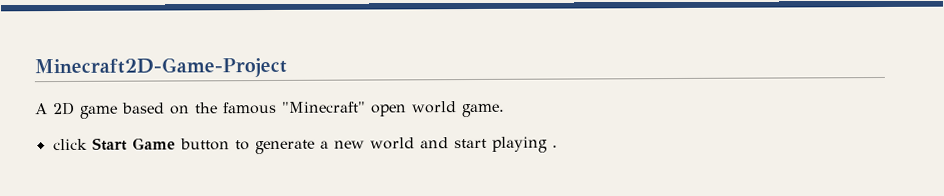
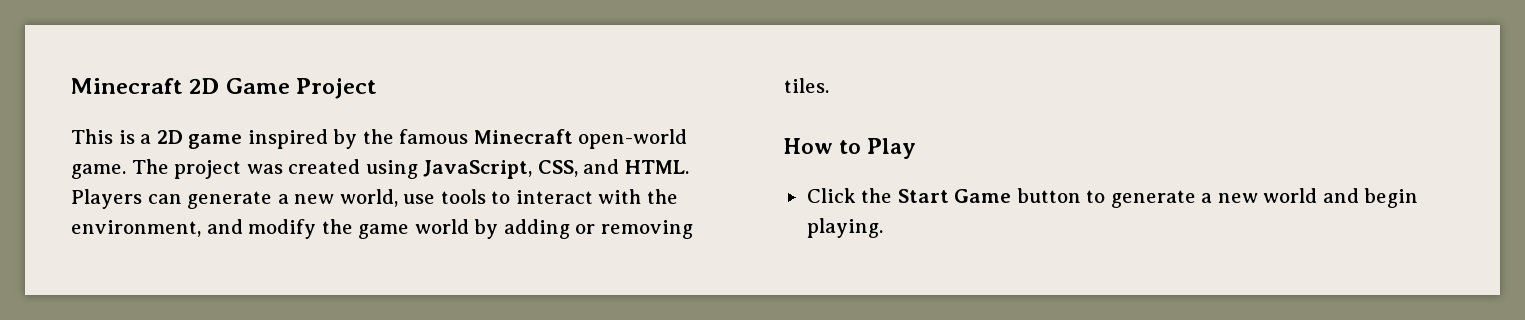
- Minecraft2D-Game-Project
- A 2D game based on the famous "Minecraft" open world game.
- click Start Game button to generate a new world and start playing .
+ Minecraft 2D Game Project
+ This is a 2D game inspired by the famous Minecraft open-world game. The project was created using JavaScript, CSS, and HTML. Players can generate a new world, use tools to interact with the environment, and modify the game world by adding or removing tiles.
+ How to Play
+ Click the Start Game button to generate a new world and begin playing.

